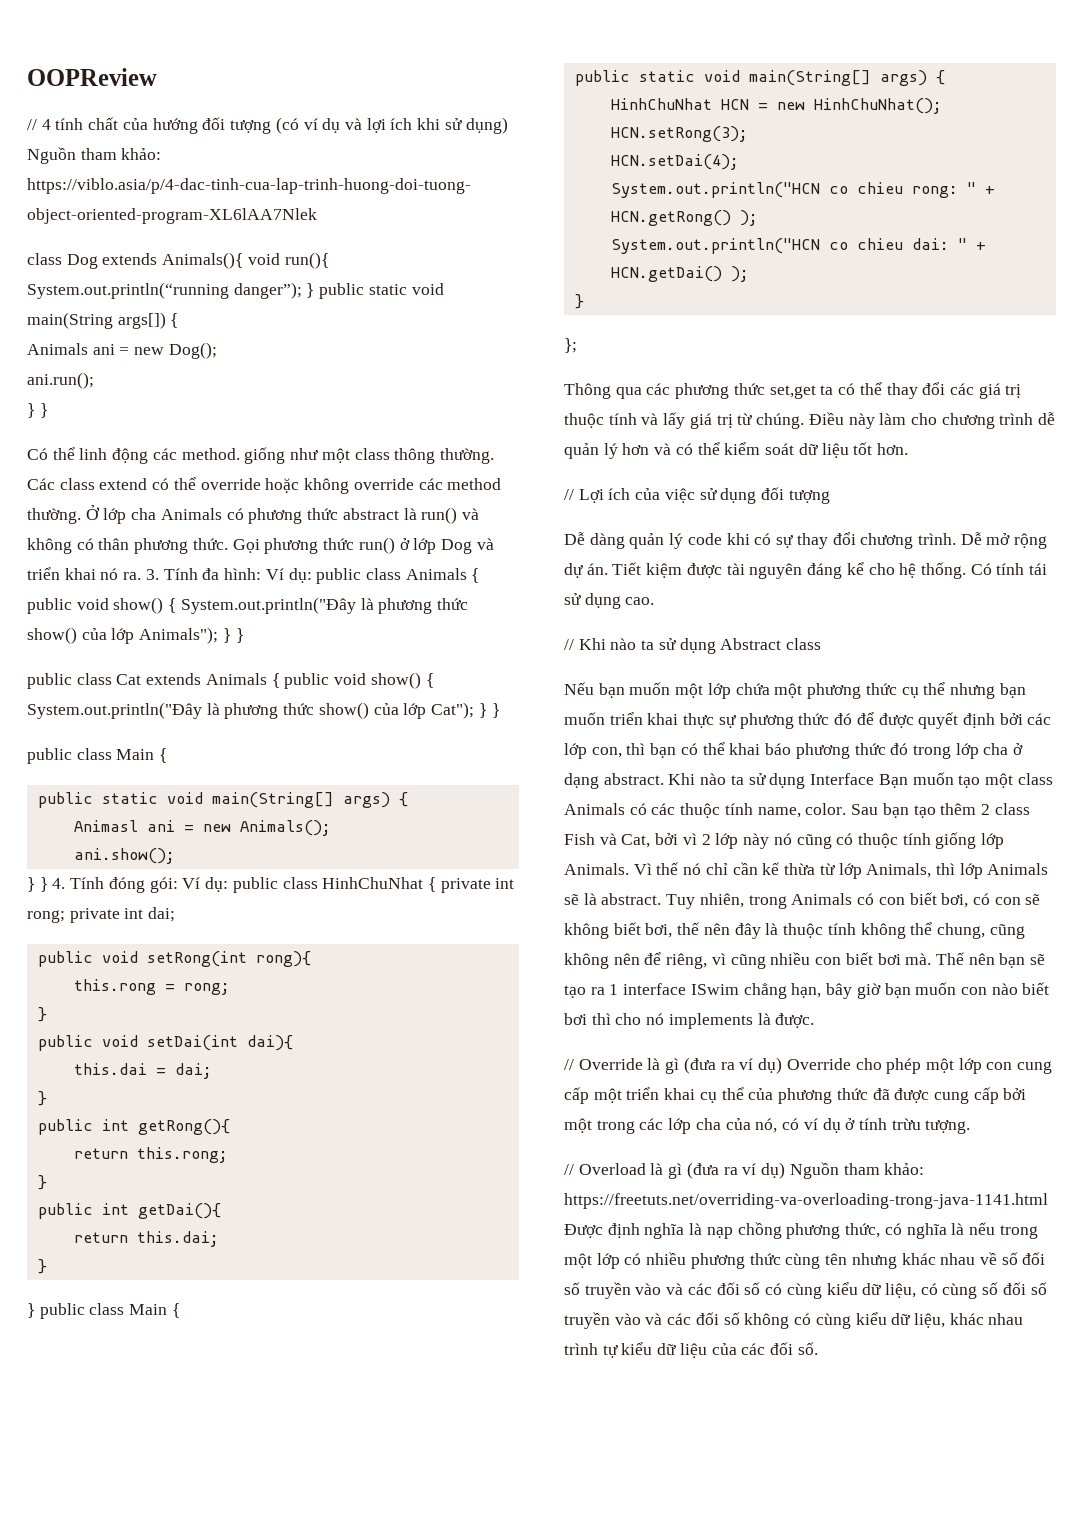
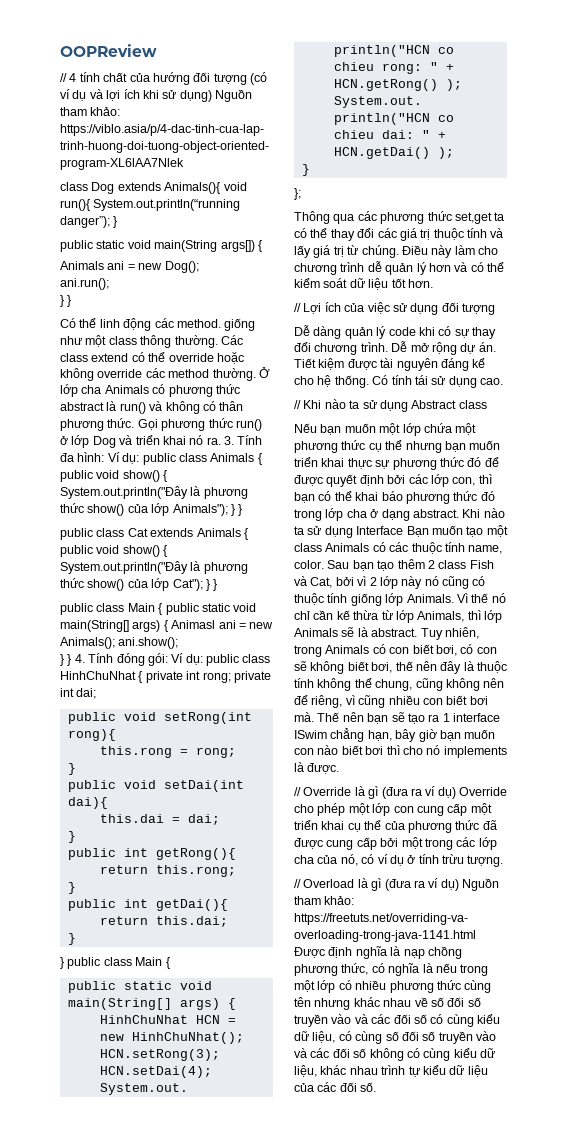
- class Dog extends Animals(){ void run(){ System.out.println(“running danger”); } public static void main(String args[]) {
+ class Dog extends Animals(){ void run(){ System.out.println(“running danger”); }
+ public static void main(String args[]) {
  public class Cat extends Animals { public void show() { System.out.println("Đây là phương thức show() của lớp Cat"); } }
- public class Main {
- public static void main(String[] args) {
- Animasl ani = new Animals();
- ani.show();
+ public class Main { public static void main(String[] args) { Animasl ani = new Animals(); ani.show();

